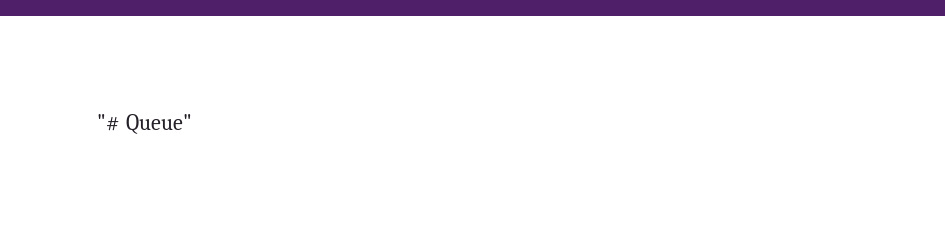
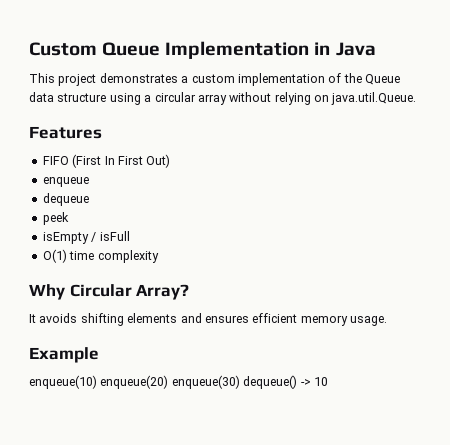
- "# Queue"
+ Custom Queue Implementation in Java
+ This project demonstrates a custom implementation of the Queue data structure using a circular array without relying on java.util.Queue.
+ Features
+ FIFO (First In First Out)
+ enqueue
+ dequeue
+ peek
+ isEmpty / isFull
+ O(1) time complexity
+ Why Circular Array?
+ It avoids shifting elements and ensures efficient memory usage.
+ Example
+ enqueue(10) enqueue(20) enqueue(30) dequeue() -> 10

